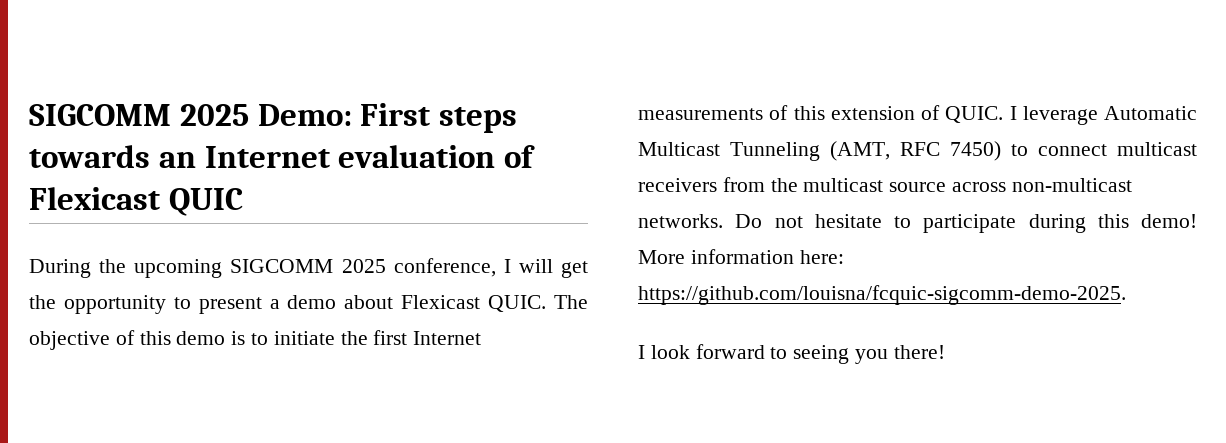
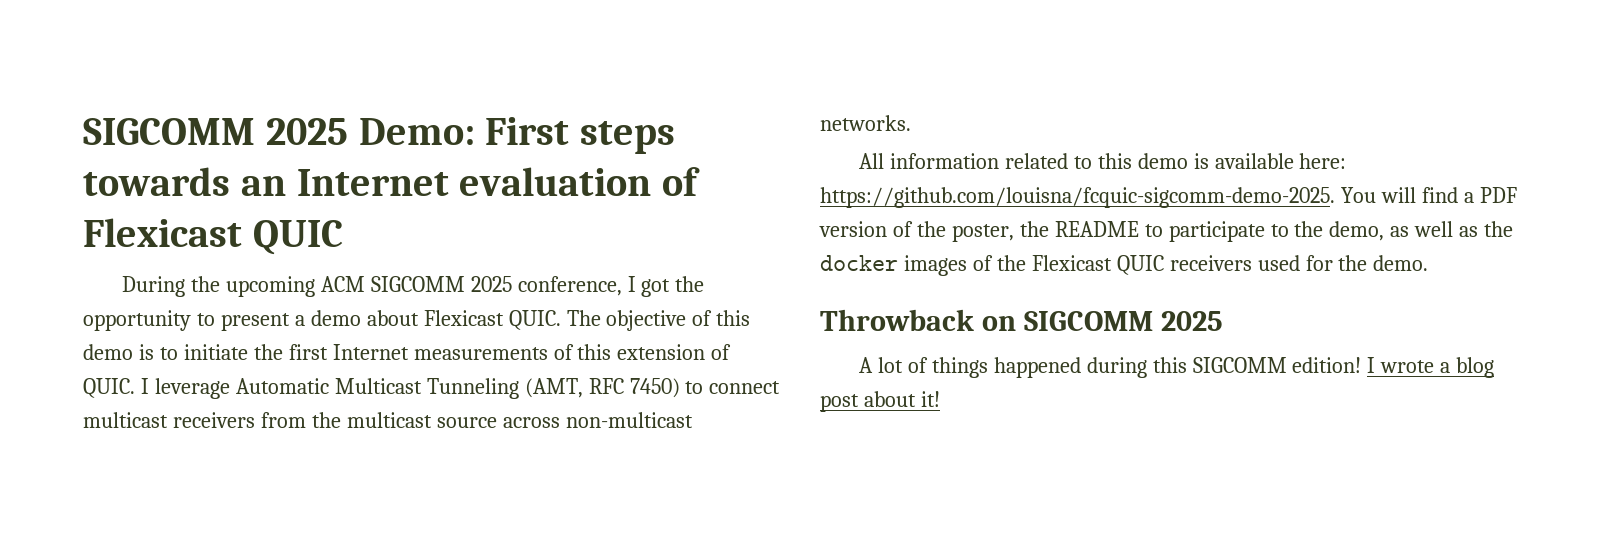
- During the upcoming SIGCOMM 2025 conference, I will get the opportunity to present a demo about Flexicast QUIC.
+ During the upcoming ACM SIGCOMM 2025 conference, I got the opportunity to present a demo about Flexicast QUIC.
- I leverage Automatic Multicast Tunneling (AMT, RFC 7450) to connect multicast receivers from the multicast source across non-multicast networks. Do not hesitate to participate during this demo! More information here: https://github.com/louisna/fcquic-sigcomm-demo-2025.
- I look forward to seeing you there!
+ I leverage Automatic Multicast Tunneling (AMT, RFC 7450) to connect multicast receivers from the multicast source across non-multicast networks.
+ All information related to this demo is available here: https://github.com/louisna/fcquic-sigcomm-demo-2025. You will find a PDF version of the poster, the README to participate to the demo, as well as the docker images of the Flexicast QUIC receivers used for the demo.
+ Throwback on SIGCOMM 2025
+ A lot of things happened during this SIGCOMM edition! I wrote a blog post about it!

